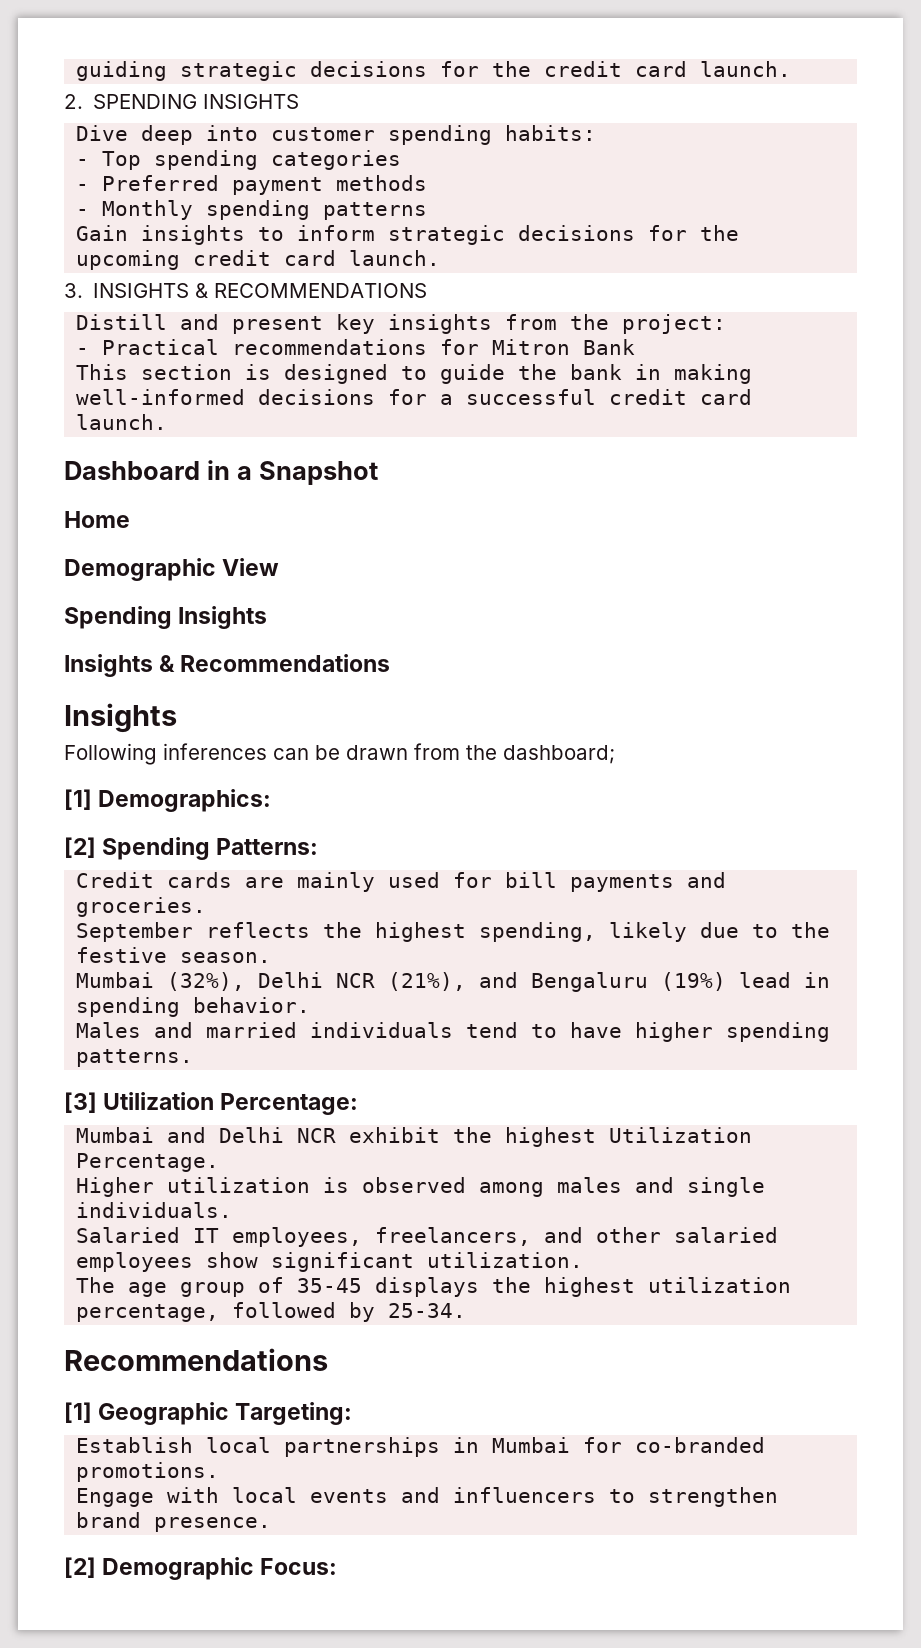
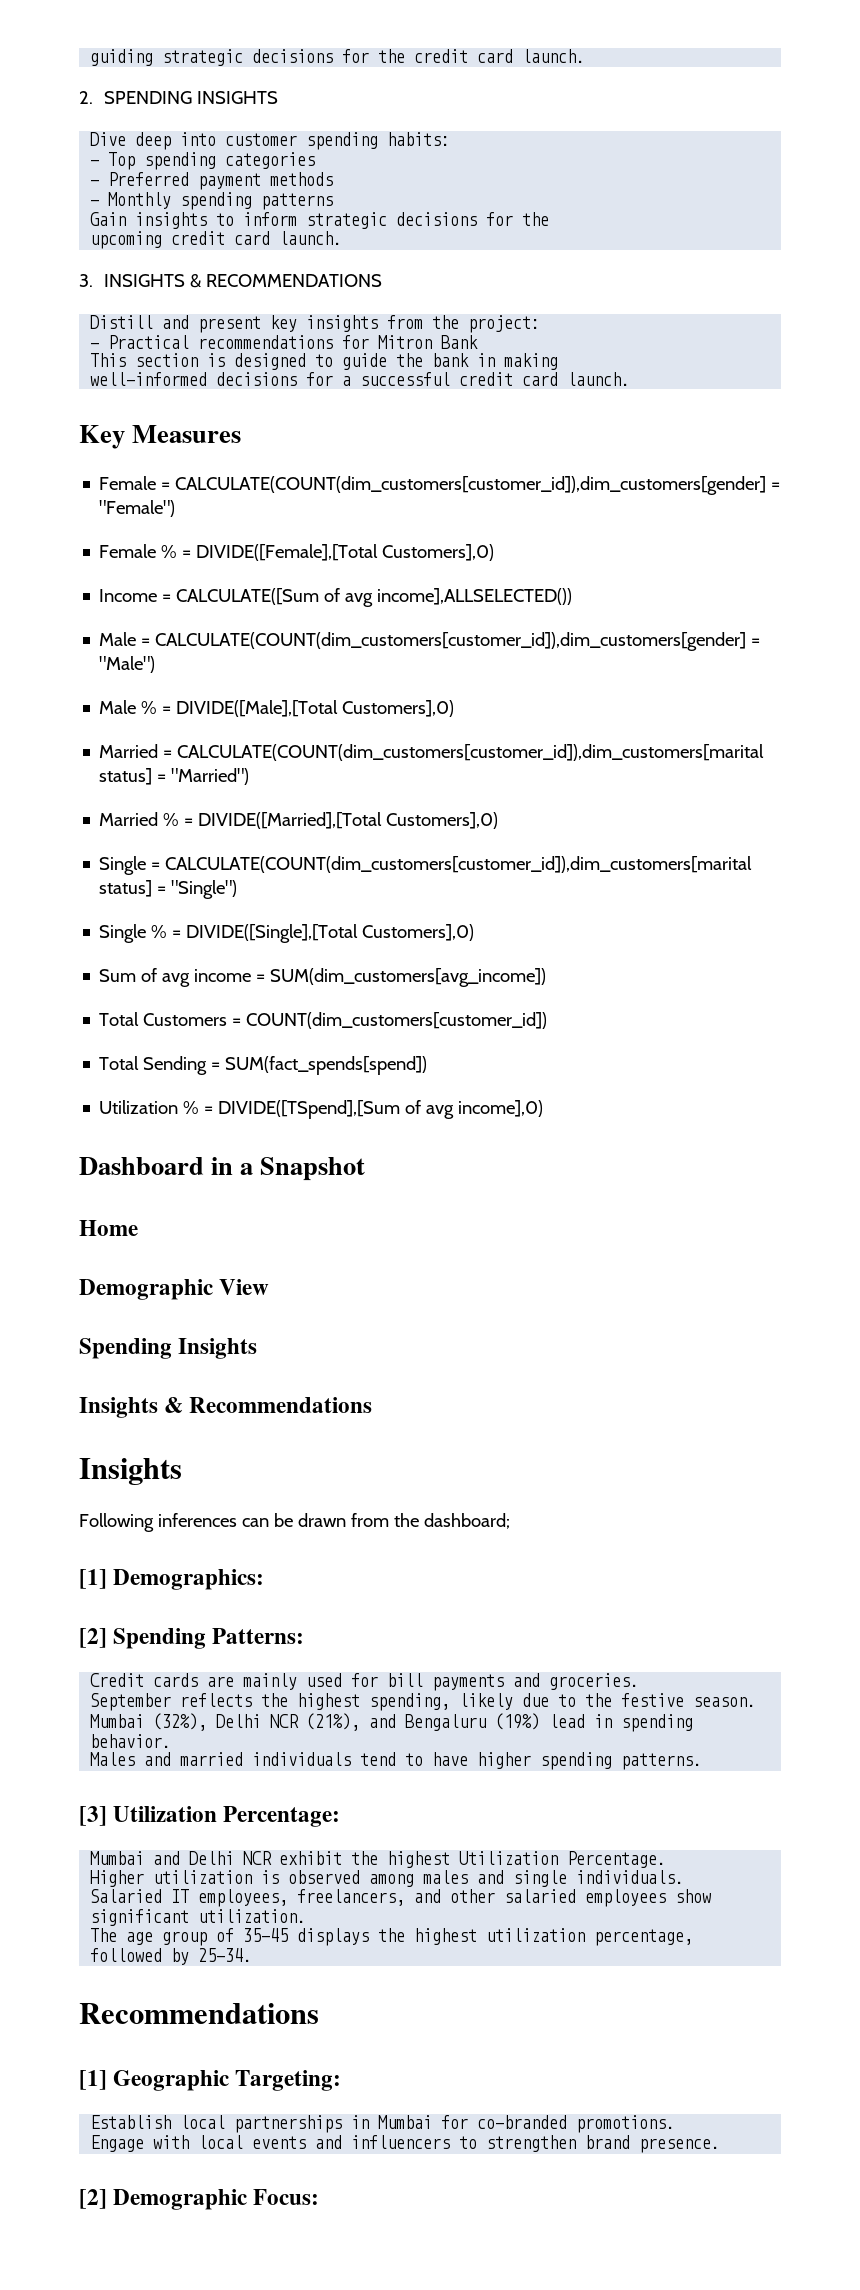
+ Key Measures
+ Female = CALCULATE(COUNT(dim_customers[customer_id]),dim_customers[gender] = "Female")
+ Female % = DIVIDE([Female],[Total Customers],0)
+ Income = CALCULATE([Sum of avg income],ALLSELECTED())
+ Male = CALCULATE(COUNT(dim_customers[customer_id]),dim_customers[gender] = "Male")
+ Male % = DIVIDE([Male],[Total Customers],0)
+ Married = CALCULATE(COUNT(dim_customers[customer_id]),dim_customers[marital status] = "Married")
+ Married % = DIVIDE([Married],[Total Customers],0)
+ Single = CALCULATE(COUNT(dim_customers[customer_id]),dim_customers[marital status] = "Single")
+ Single % = DIVIDE([Single],[Total Customers],0)
+ Sum of avg income = SUM(dim_customers[avg_income])
+ Total Customers = COUNT(dim_customers[customer_id])
+ Total Sending = SUM(fact_spends[spend])
+ Utilization % = DIVIDE([TSpend],[Sum of avg income],0)

